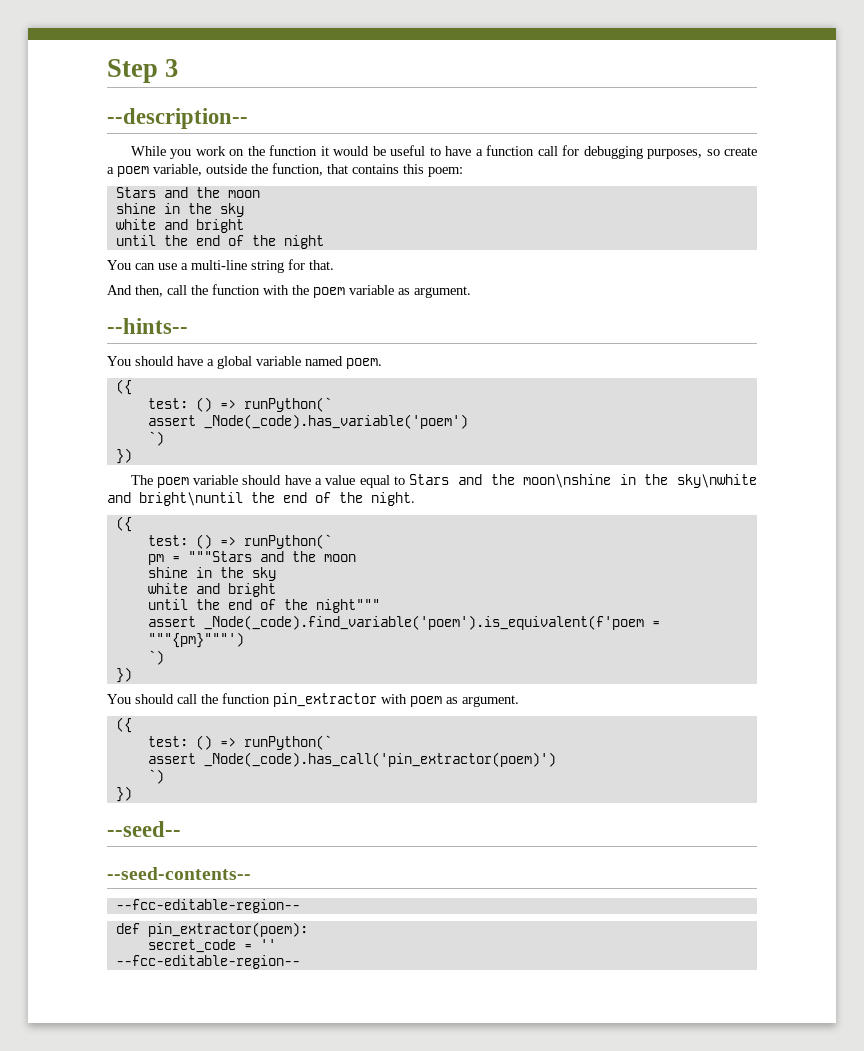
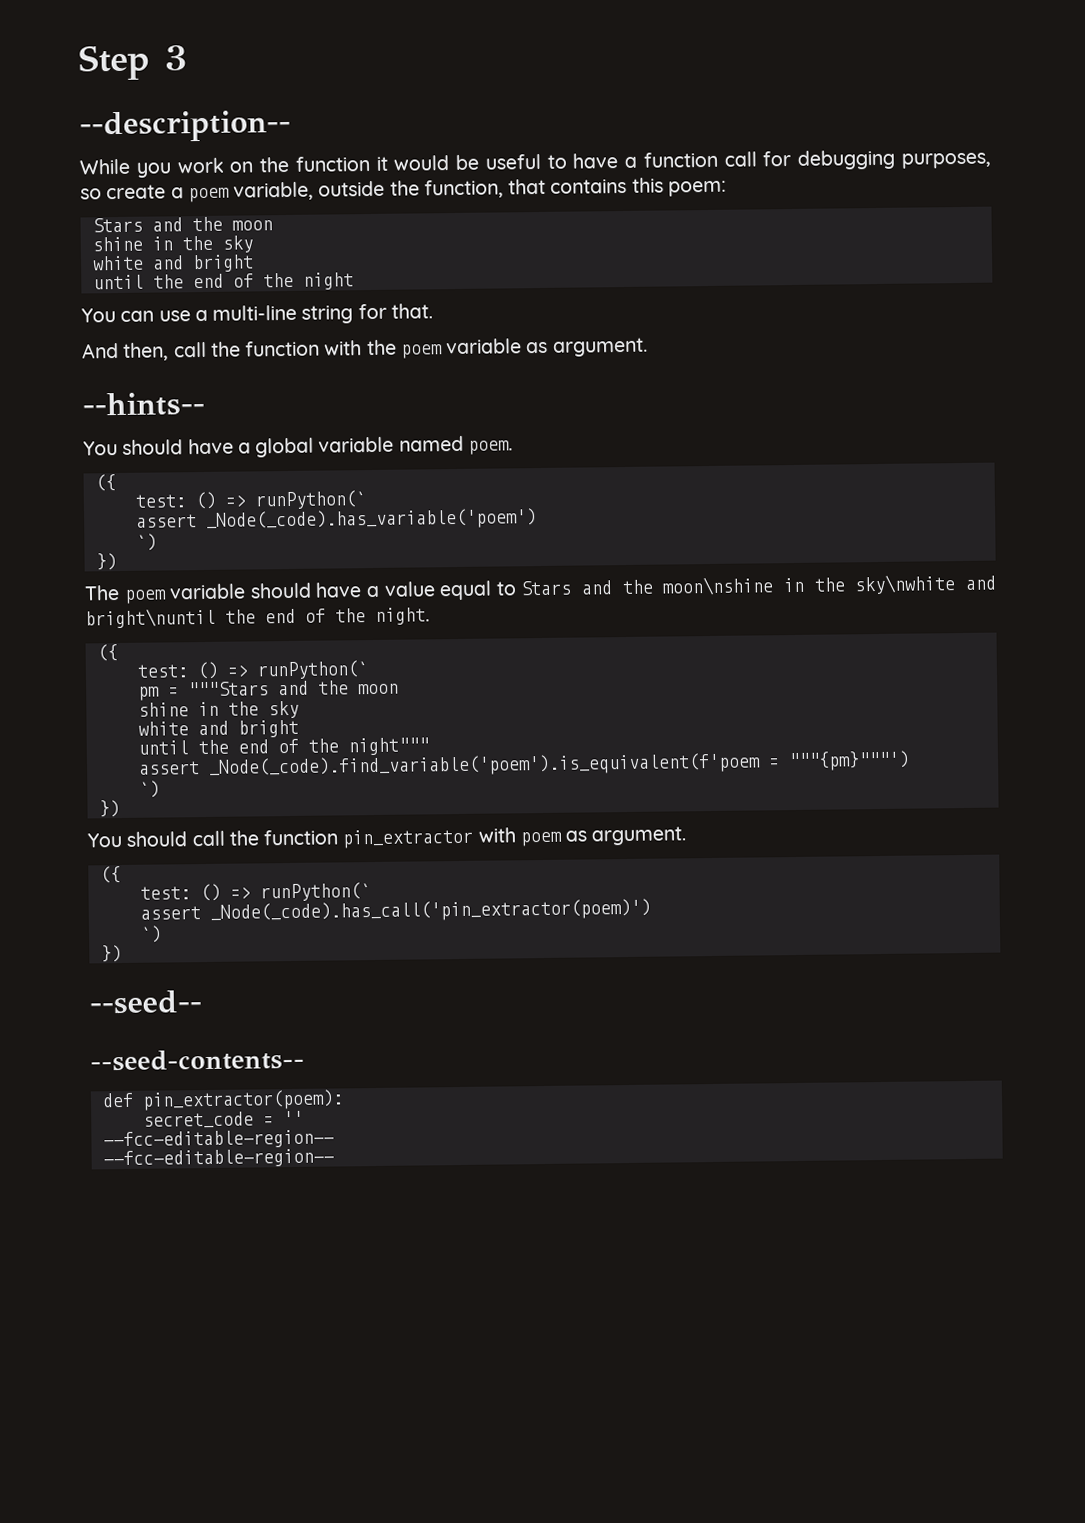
  --seed-contents--
- --fcc-editable-region--
  secret_code = ''
+ --fcc-editable-region--

